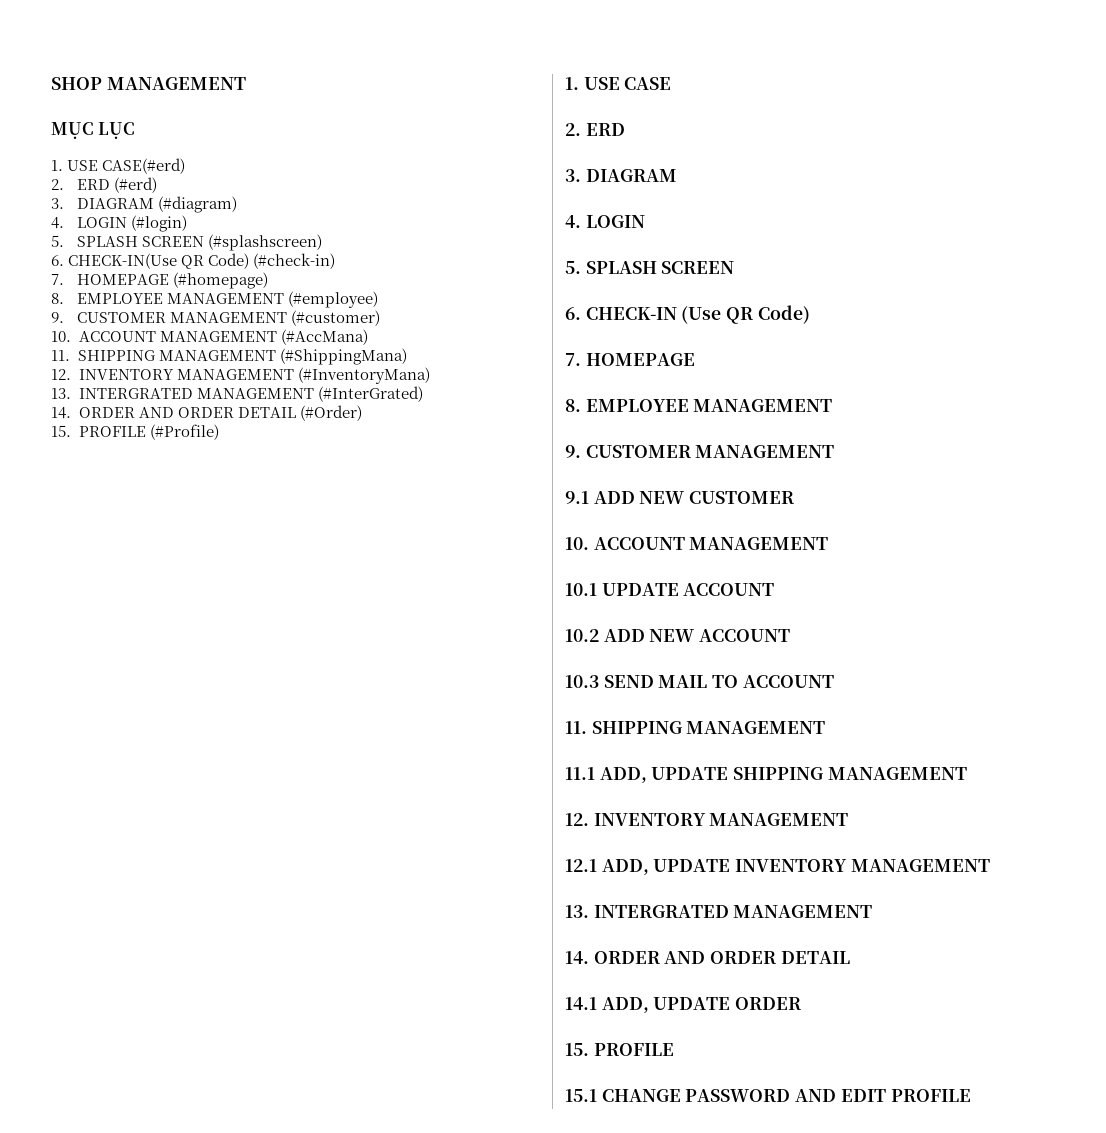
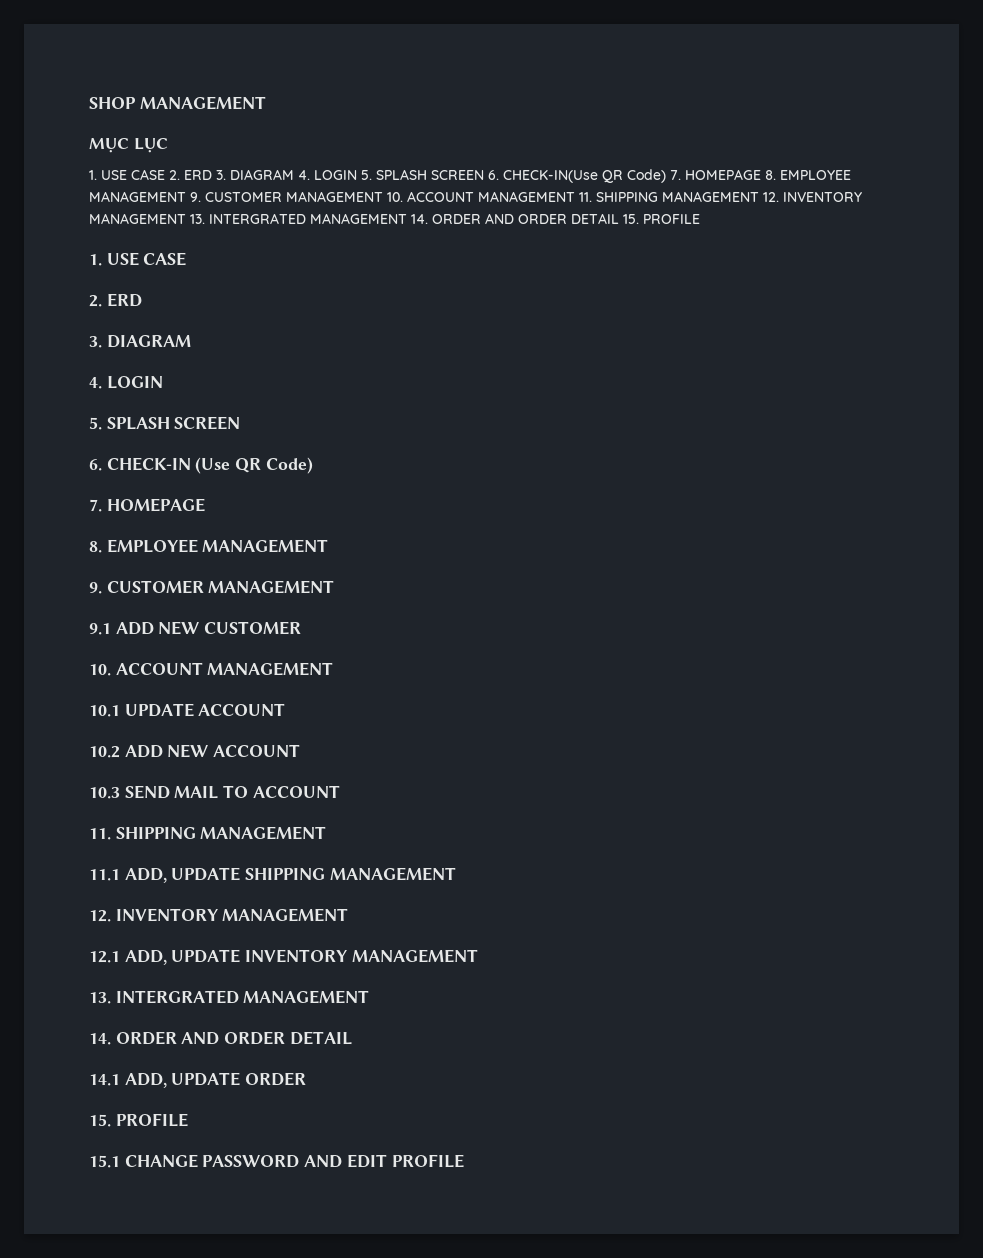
- 1. USE CASE(#erd)
- 2. ERD (#erd)
- 3. DIAGRAM (#diagram)
- 4. LOGIN (#login)
- 5. SPLASH SCREEN (#splashscreen)
- 6. CHECK-IN(Use QR Code) (#check-in)
- 7. HOMEPAGE (#homepage)
- 8. EMPLOYEE MANAGEMENT (#employee)
- 9. CUSTOMER MANAGEMENT (#customer)
- 10. ACCOUNT MANAGEMENT (#AccMana)
- 11. SHIPPING MANAGEMENT (#ShippingMana)
- 12. INVENTORY MANAGEMENT (#InventoryMana)
- 13. INTERGRATED MANAGEMENT (#InterGrated)
- 14. ORDER AND ORDER DETAIL (#Order)
- 15. PROFILE (#Profile)
+ 1. USE CASE 2. ERD 3. DIAGRAM 4. LOGIN 5. SPLASH SCREEN 6. CHECK-IN(Use QR Code) 7. HOMEPAGE 8. EMPLOYEE MANAGEMENT 9. CUSTOMER MANAGEMENT 10. ACCOUNT MANAGEMENT 11. SHIPPING MANAGEMENT 12. INVENTORY MANAGEMENT 13. INTERGRATED MANAGEMENT 14. ORDER AND ORDER DETAIL 15. PROFILE

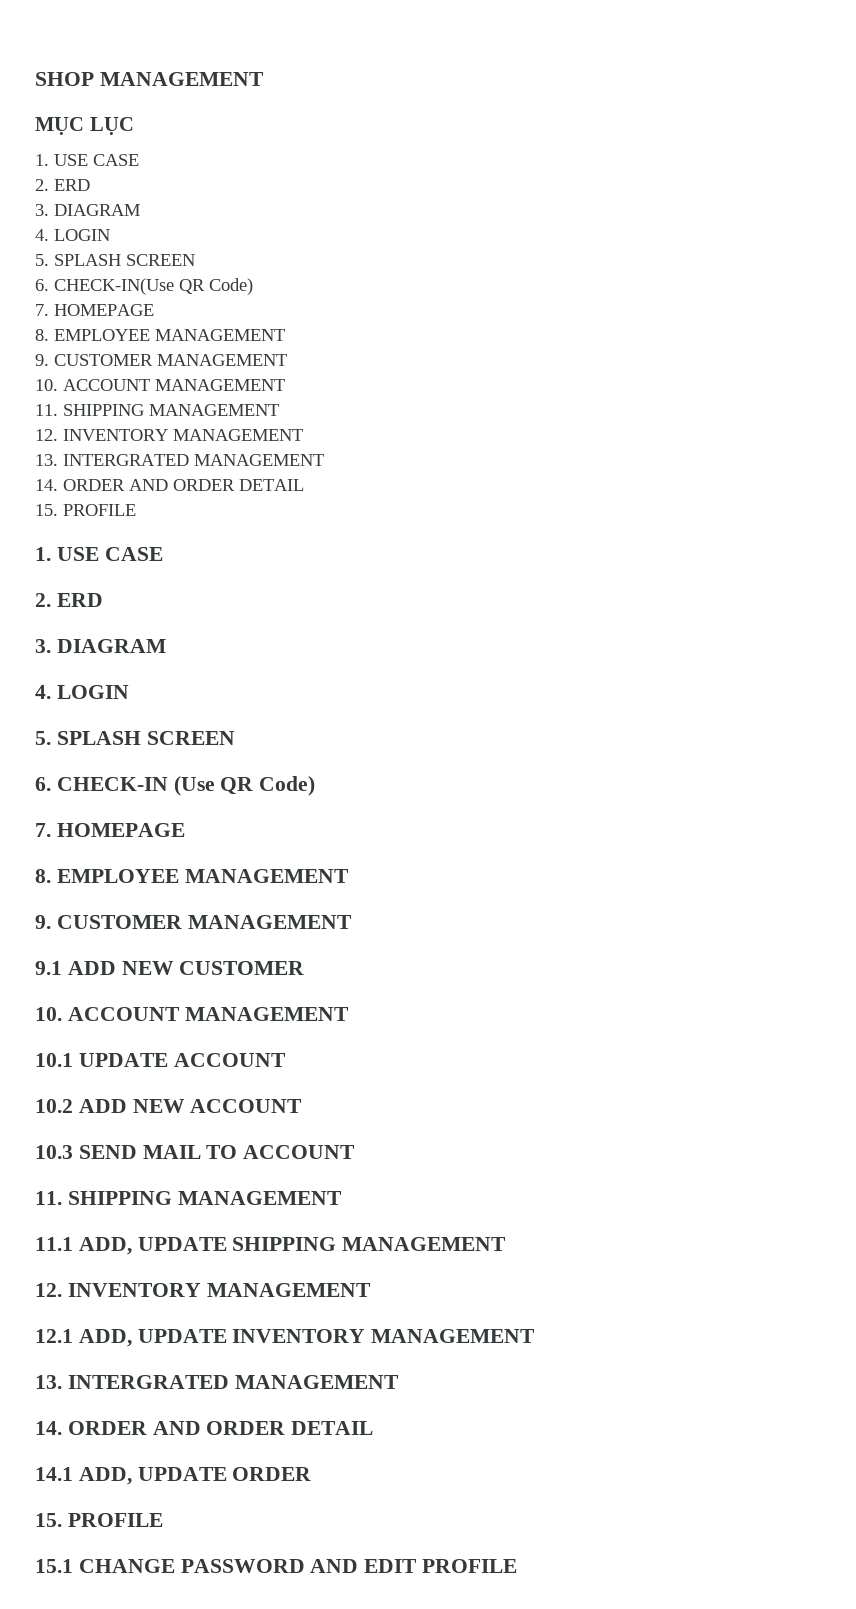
  MỤC LỤC
- 1. USE CASE 2. ERD 3. DIAGRAM 4. LOGIN 5. SPLASH SCREEN 6. CHECK-IN(Use QR Code) 7. HOMEPAGE 8. EMPLOYEE MANAGEMENT 9. CUSTOMER MANAGEMENT 10. ACCOUNT MANAGEMENT 11. SHIPPING MANAGEMENT 12. INVENTORY MANAGEMENT 13. INTERGRATED MANAGEMENT 14. ORDER AND ORDER DETAIL 15. PROFILE
+ 1. USE CASE
+ 2. ERD
+ 3. DIAGRAM
+ 4. LOGIN
+ 5. SPLASH SCREEN
+ 6. CHECK-IN(Use QR Code)
+ 7. HOMEPAGE
+ 8. EMPLOYEE MANAGEMENT
+ 9. CUSTOMER MANAGEMENT
+ 10. ACCOUNT MANAGEMENT
+ 11. SHIPPING MANAGEMENT
+ 12. INVENTORY MANAGEMENT
+ 13. INTERGRATED MANAGEMENT
+ 14. ORDER AND ORDER DETAIL
+ 15. PROFILE

